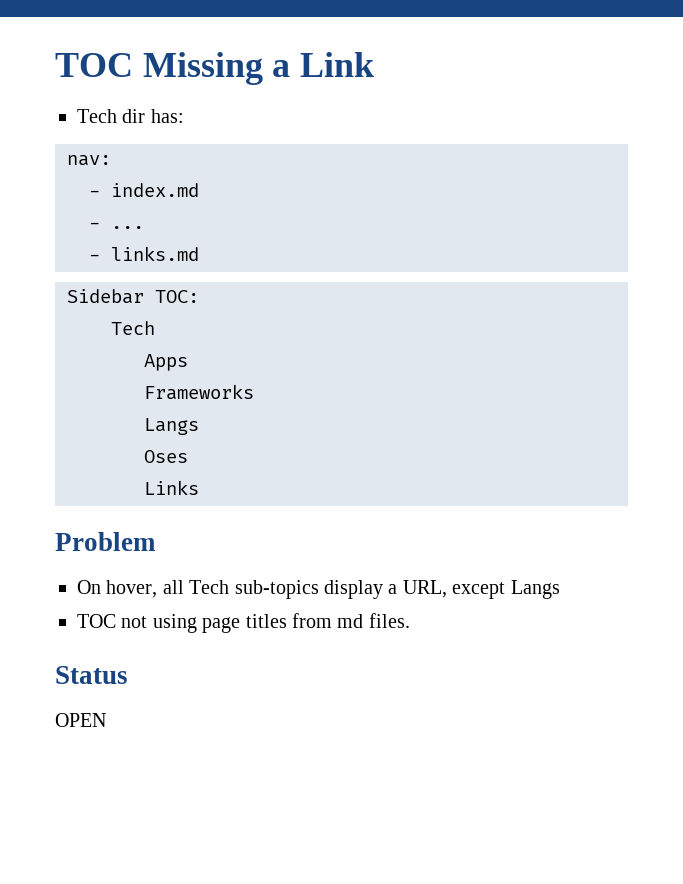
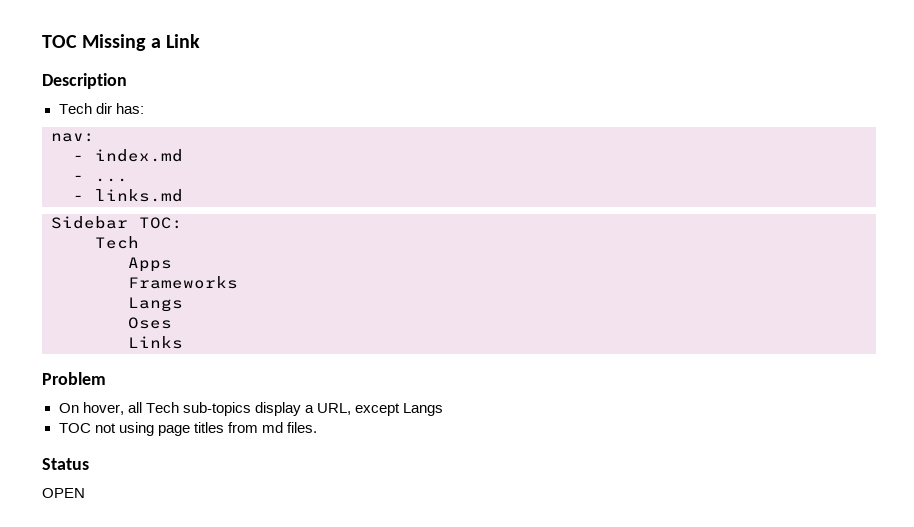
+ Description

